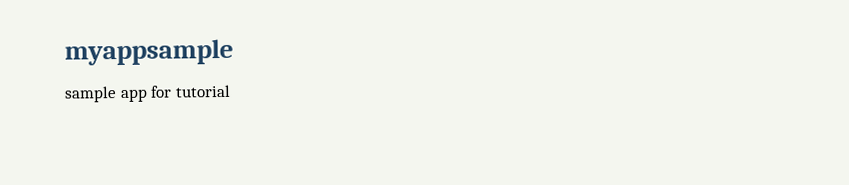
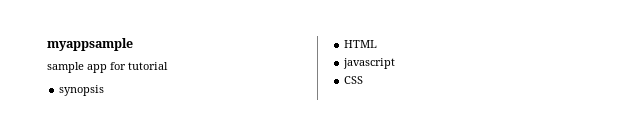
+ synopsis
+ HTML
+ javascript
+ CSS

